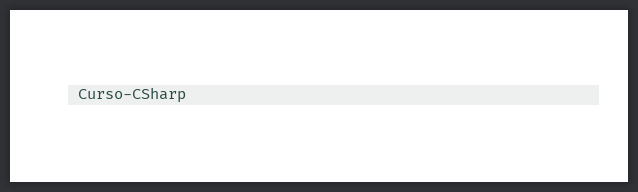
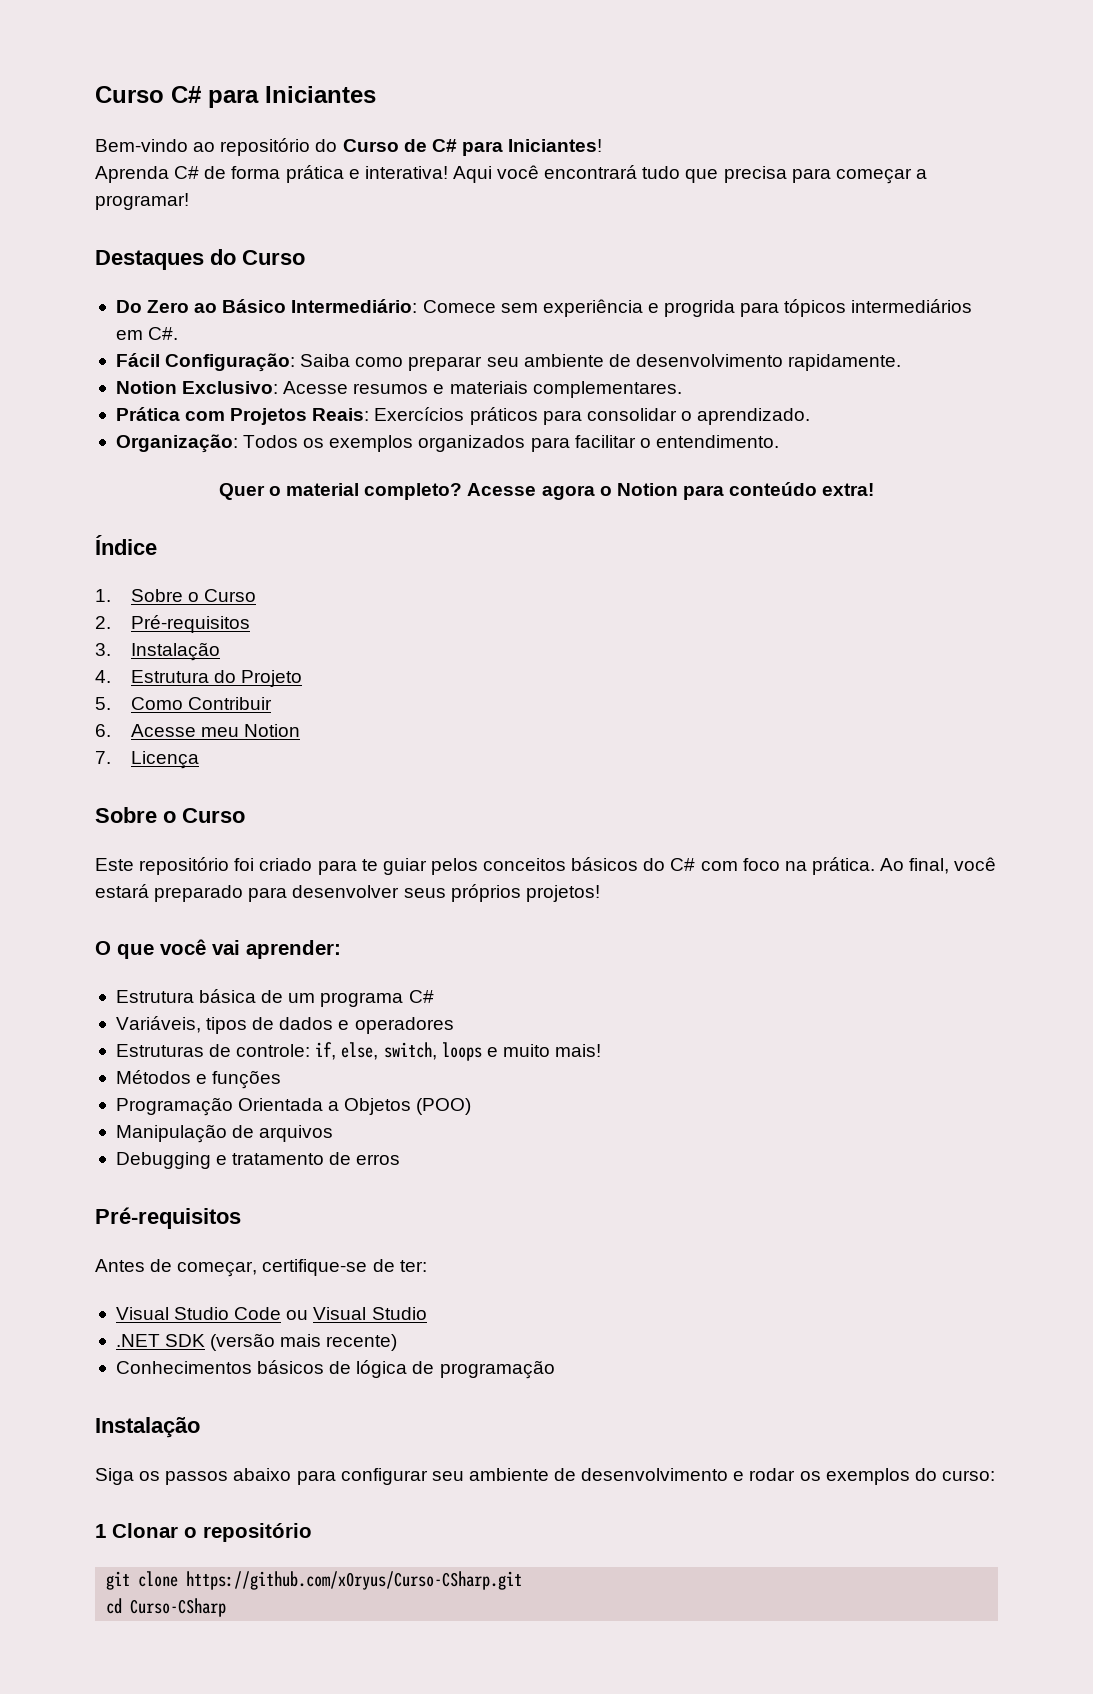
- Curso-CSharp
+ Curso C# para Iniciantes
+ Bem-vindo ao repositório do Curso de C# para Iniciantes!
+ Aprenda C# de forma prática e interativa! Aqui você encontrará tudo que precisa para começar a programar!
+ Destaques do Curso
+ Do Zero ao Básico Intermediário: Comece sem experiência e progrida para tópicos intermediários em C#.
+ Fácil Configuração: Saiba como preparar seu ambiente de desenvolvimento rapidamente.
+ Notion Exclusivo: Acesse resumos e materiais complementares.
+ Prática com Projetos Reais: Exercícios práticos para consolidar o aprendizado.
+ Organização: Todos os exemplos organizados para facilitar o entendimento.
+ Quer o material completo? Acesse agora o Notion para conteúdo extra!
+ Índice
+ 1. Sobre o Curso
+ 2. Pré-requisitos
+ 3. Instalação
+ 4. Estrutura do Projeto
+ 5. Como Contribuir
+ 6. Acesse meu Notion
+ 7. Licença
+ Sobre o Curso
+ Este repositório foi criado para te guiar pelos conceitos básicos do C# com foco na prática. Ao final, você estará preparado para desenvolver seus próprios projetos!
+ O que você vai aprender:
+ Estrutura básica de um programa C#
+ Variáveis, tipos de dados e operadores
+ Estruturas de controle: if, else, switch, loops e muito mais!
+ Métodos e funções
+ Programação Orientada a Objetos (POO)
+ Manipulação de arquivos
+ Debugging e tratamento de erros
+ Pré-requisitos
+ Antes de começar, certifique-se de ter:
+ Visual Studio Code ou Visual Studio
+ .NET SDK (versão mais recente)
+ Conhecimentos básicos de lógica de programação
+ Instalação
+ Siga os passos abaixo para configurar seu ambiente de desenvolvimento e rodar os exemplos do curso:
+ 1 Clonar o repositório
+ git clone https://github.com/xOryus/Curso-CSharp.git
+ cd Curso-CSharp

